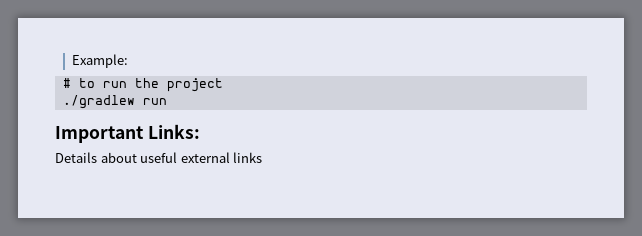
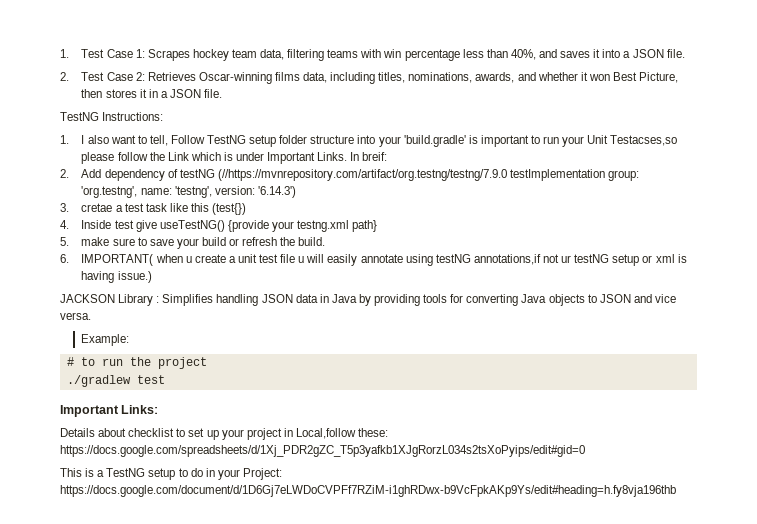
+ 1. Test Case 1: Scrapes hockey team data, filtering teams with win percentage less than 40%, and saves it into a JSON file.
+ 2. Test Case 2: Retrieves Oscar-winning films data, including titles, nominations, awards, and whether it won Best Picture, then stores it in a JSON file.
+ TestNG Instructions:
+ 1. I also want to tell, Follow TestNG setup folder structure into your 'build.gradle' is important to run your Unit Testacses,so please follow the Link which is under Important Links. In breif:
+ 2. Add dependency of testNG (//https://mvnrepository.com/artifact/org.testng/testng/7.9.0 testImplementation group: 'org.testng', name: 'testng', version: '6.14.3')
+ 3. cretae a test task like this (test{})
+ 4. Inside test give useTestNG() {provide your testng.xml path}
+ 5. make sure to save your build or refresh the build.
+ 6. IMPORTANT( when u create a unit test file u will easily annotate using testNG annotations,if not ur testNG setup or xml is having issue.)
+ JACKSON Library : Simplifies handling JSON data in Java by providing tools for converting Java objects to JSON and vice versa.
- ./gradlew run
+ ./gradlew test
- Details about useful external links
+ Details about checklist to set up your project in Local,follow these: https://docs.google.com/spreadsheets/d/1Xj_PDR2gZC_T5p3yafkb1XJgRorzL034s2tsXoPyips/edit#gid=0
+ This is a TestNG setup to do in your Project: https://docs.google.com/document/d/1D6Gj7eLWDoCVPFf7RZiM-i1ghRDwx-b9VcFpkAKp9Ys/edit#heading=h.fy8vja196thb

